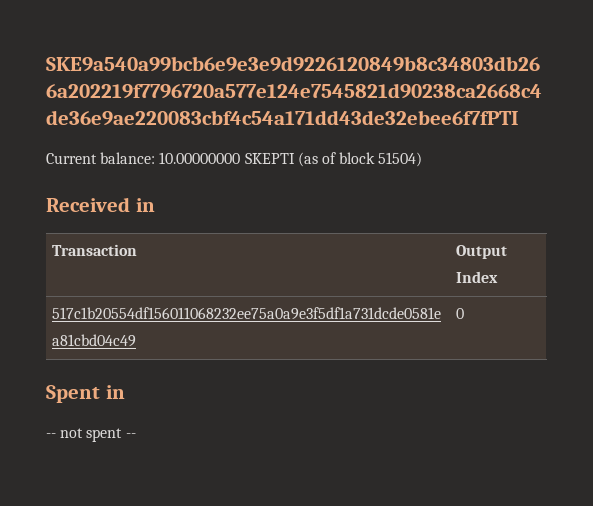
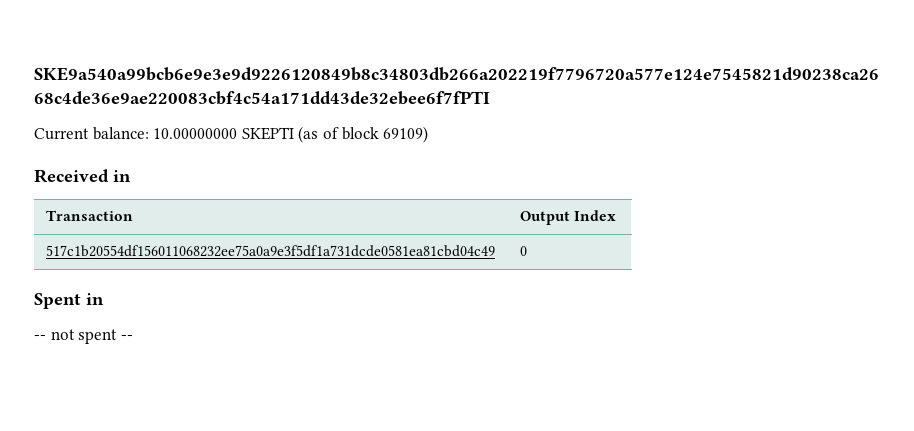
- Current balance: 10.00000000 SKEPTI (as of block 51504)
+ Current balance: 10.00000000 SKEPTI (as of block 69109)

